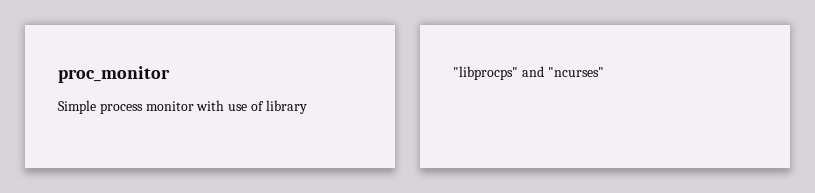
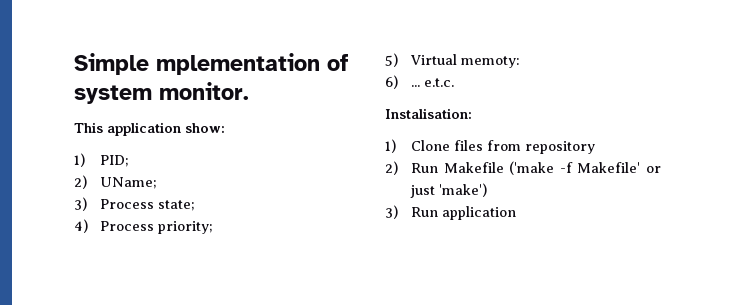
- proc_monitor
- Simple process monitor with use of library "libprocps" and "ncurses"
+ Simple mplementation of system monitor.
+ This application show:
+ 1) PID;
+ 2) UName;
+ 3) Process state;
+ 4) Process priority;
+ 5) Virtual memoty:
+ 6) ... e.t.c.
+ Instalisation:
+ 1) Clone files from repository
+ 2) Run Makefile ('make -f Makefile' or just 'make')
+ 3) Run application

